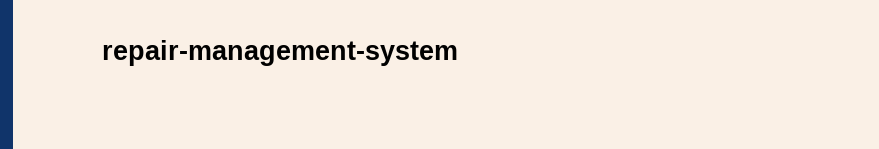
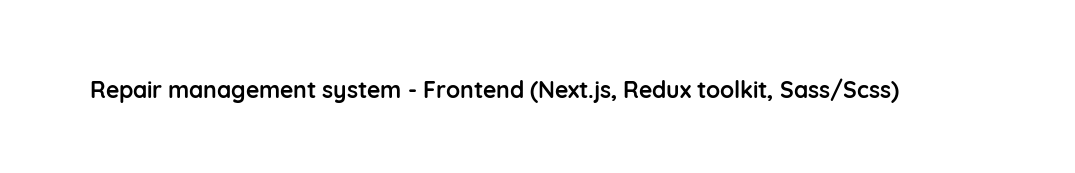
- repair-management-system
+ Repair management system - Frontend (Next.js, Redux toolkit, Sass/Scss)

